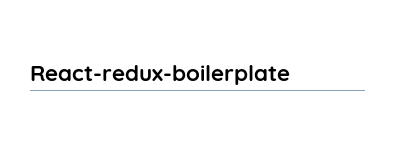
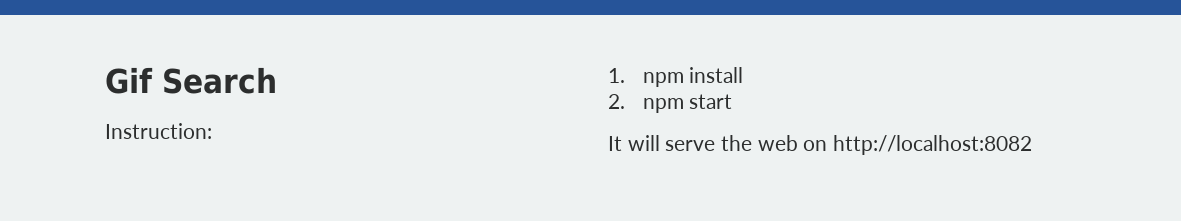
- React-redux-boilerplate
+ Gif Search
+ Instruction:
+ 1. npm install
+ 2. npm start
+ It will serve the web on http://localhost:8082

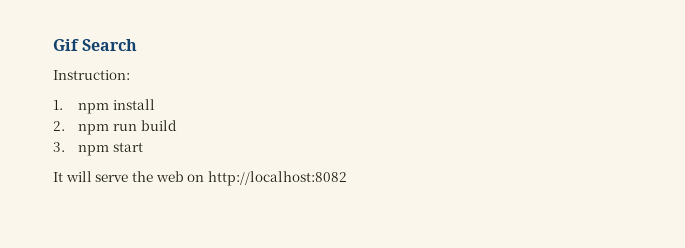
- 2. npm start
+ 2. npm run build
+ 3. npm start

